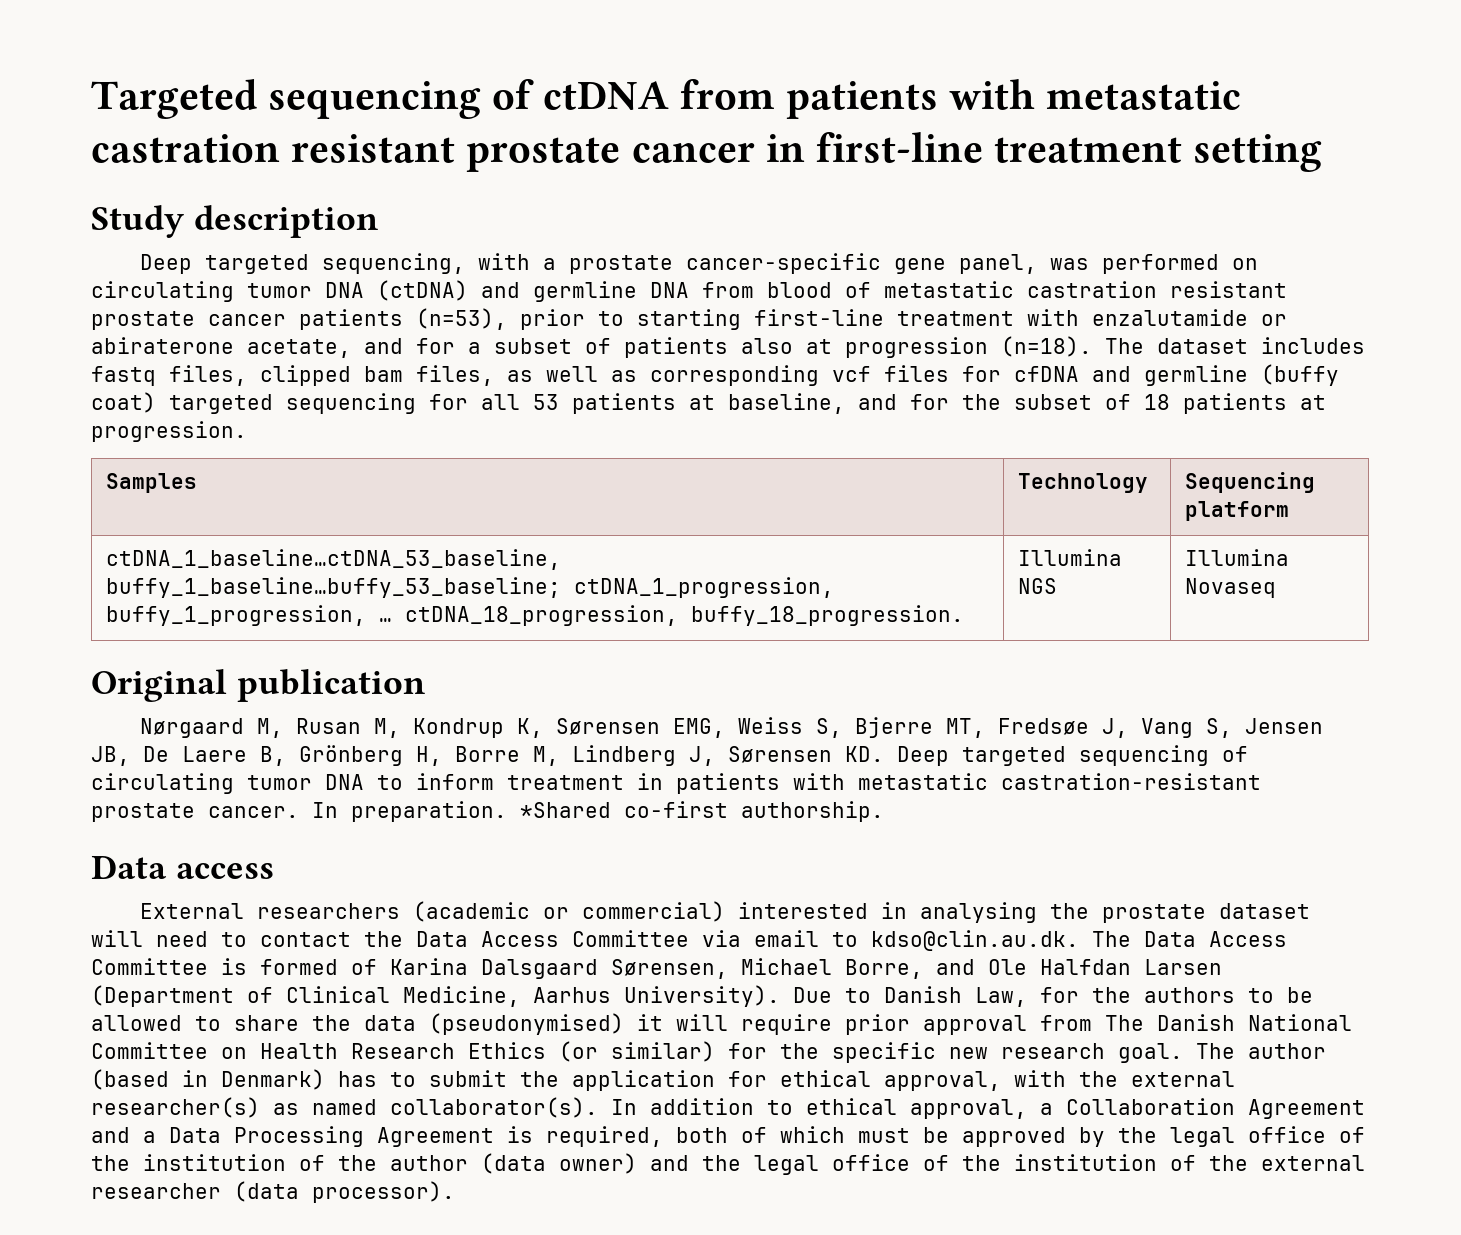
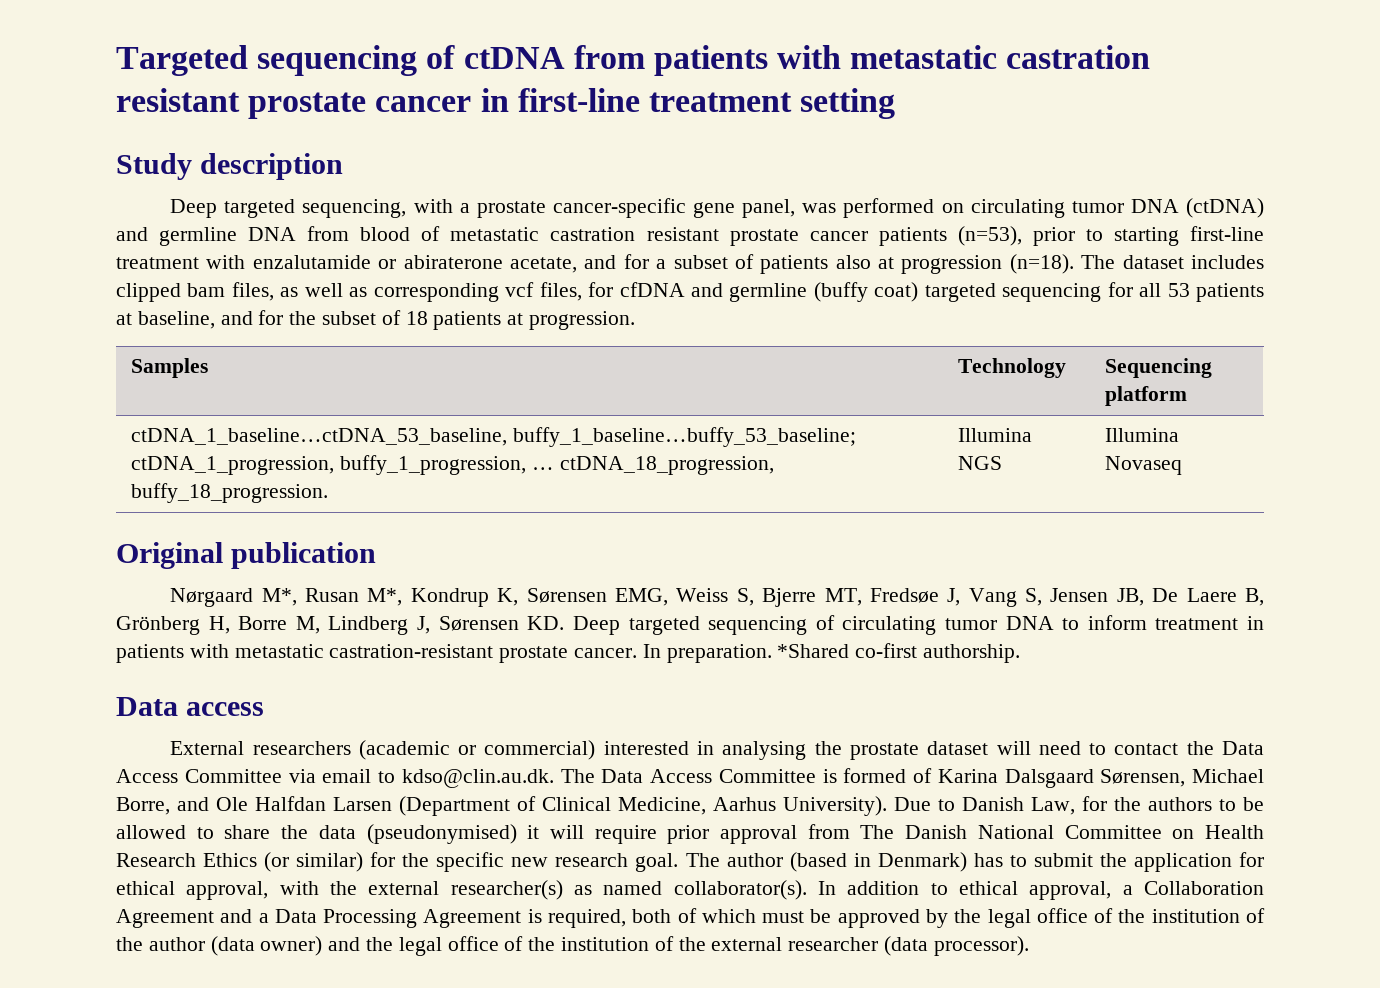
- The dataset includes fastq files, clipped bam files, as well as corresponding vcf files for cfDNA and germline (buffy coat) targeted sequencing for all 53 patients at baseline, and for the subset of 18 patients at progression.
+ The dataset includes clipped bam files, as well as corresponding vcf files, for cfDNA and germline (buffy coat) targeted sequencing for all 53 patients at baseline, and for the subset of 18 patients at progression.
- Nørgaard M, Rusan M, Kondrup K, Sørensen EMG, Weiss S, Bjerre MT, Fredsøe J, Vang S, Jensen JB, De Laere B, Grönberg H, Borre M, Lindberg J, Sørensen KD. Deep targeted sequencing of circulating tumor DNA to inform treatment in patients with metastatic castration-resistant prostate cancer.
+ Nørgaard M*, Rusan M*, Kondrup K, Sørensen EMG, Weiss S, Bjerre MT, Fredsøe J, Vang S, Jensen JB, De Laere B, Grönberg H, Borre M, Lindberg J, Sørensen KD. Deep targeted sequencing of circulating tumor DNA to inform treatment in patients with metastatic castration-resistant prostate cancer.

